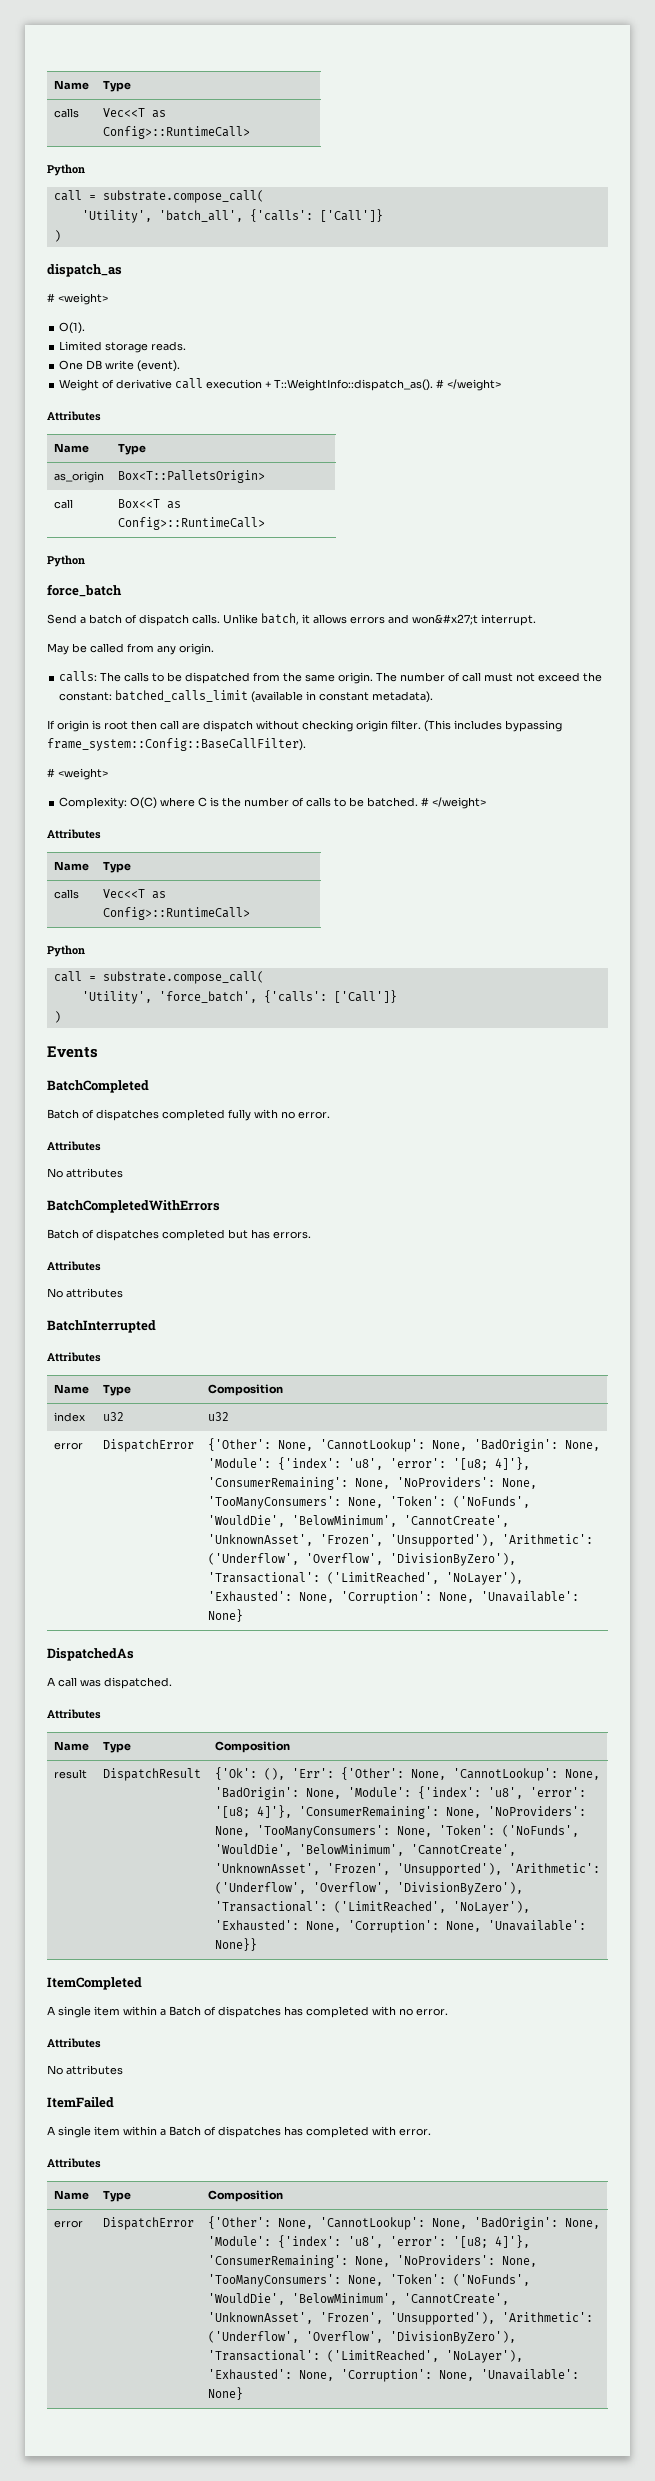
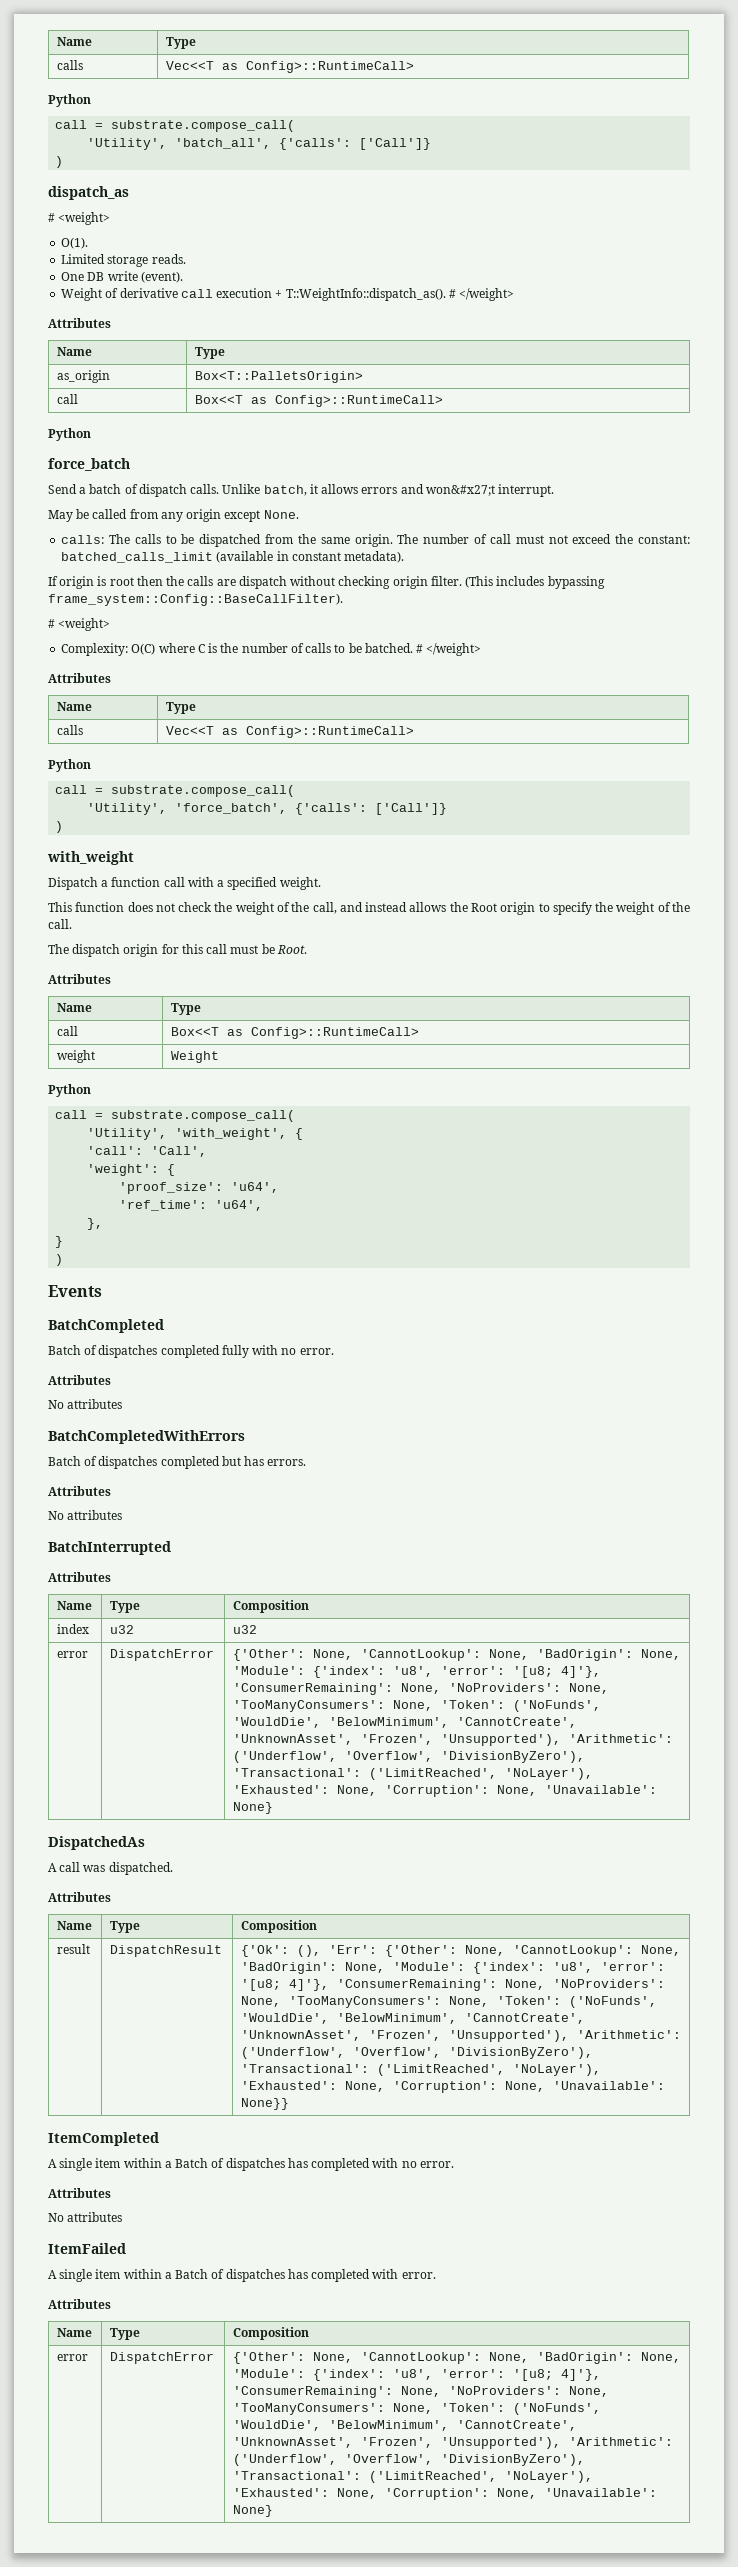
- May be called from any origin.
+ May be called from any origin except None.
- If origin is root then call are dispatch without checking origin filter.
+ If origin is root then the calls are dispatch without checking origin filter.
+ with_weight
+ Dispatch a function call with a specified weight.
+ This function does not check the weight of the call, and instead allows the Root origin to specify the weight of the call.
+ The dispatch origin for this call must be Root.
+ Attributes
+ Name | Type
+ call | Box<<T as Config>::RuntimeCall>
+ weight | Weight
+ Python
+ call = substrate.compose_call(
+ 'Utility', 'with_weight', {
+ 'call': 'Call',
+ 'weight': {
+ 'proof_size': 'u64',
+ 'ref_time': 'u64',
+ },
+ }
+ )

